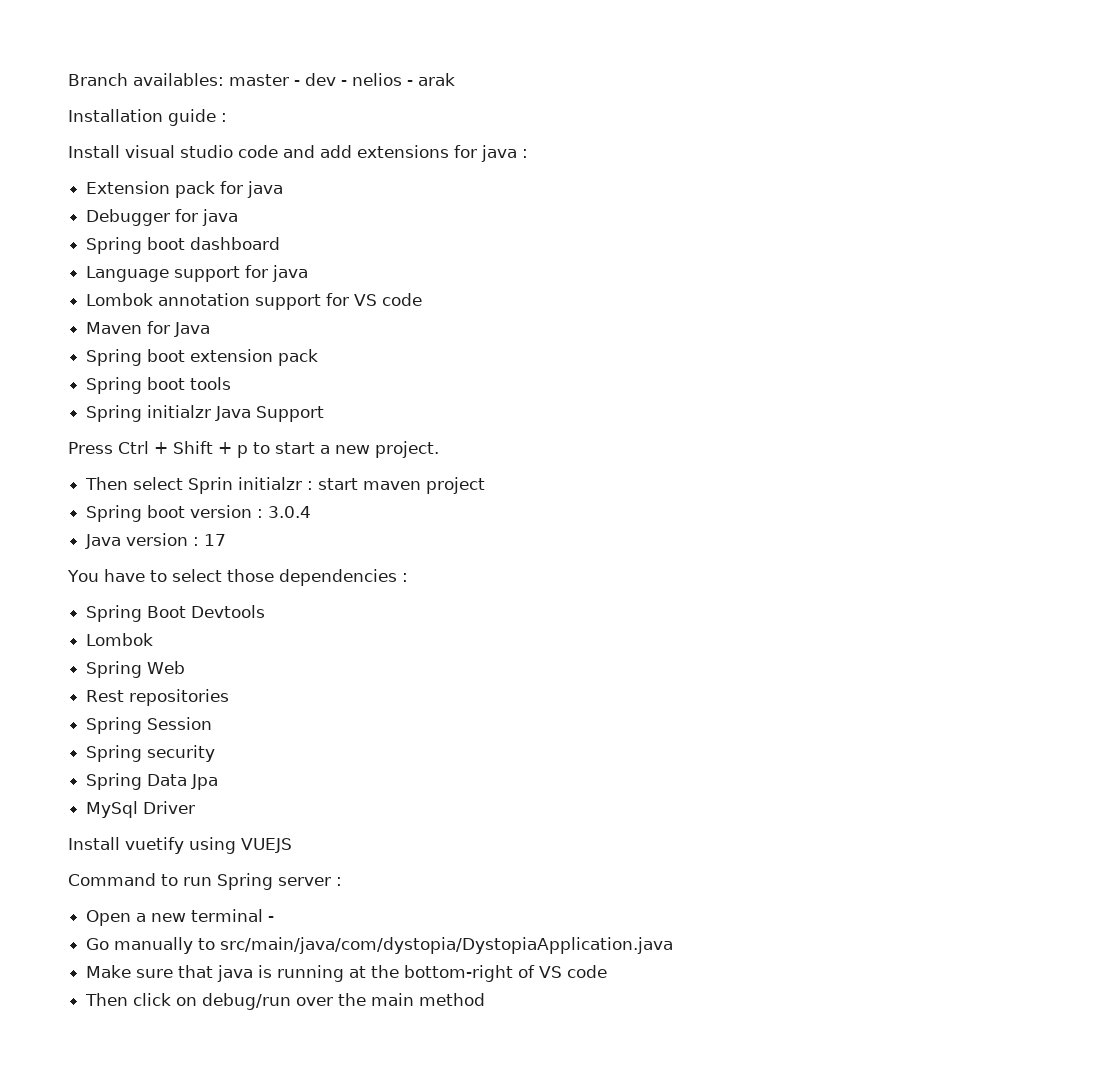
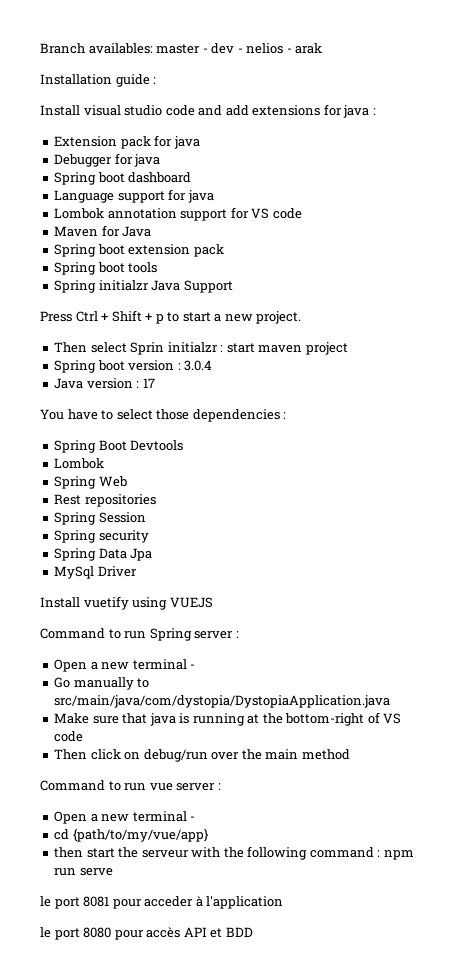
+ Command to run vue server :
+ Open a new terminal -
+ cd {path/to/my/vue/app}
+ then start the serveur with the following command : npm run serve
+ le port 8081 pour acceder à l'application
+ le port 8080 pour accès API et BDD

